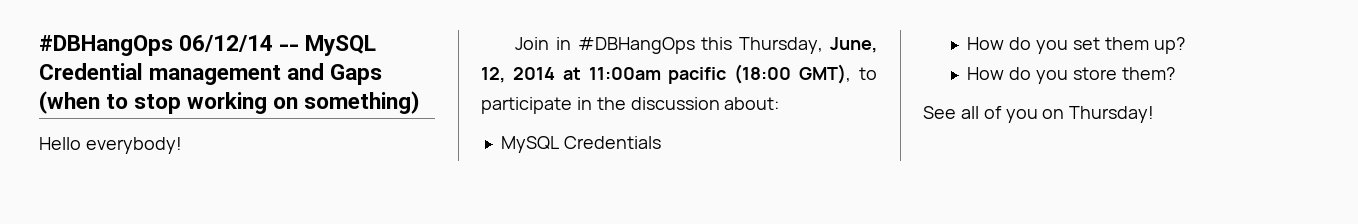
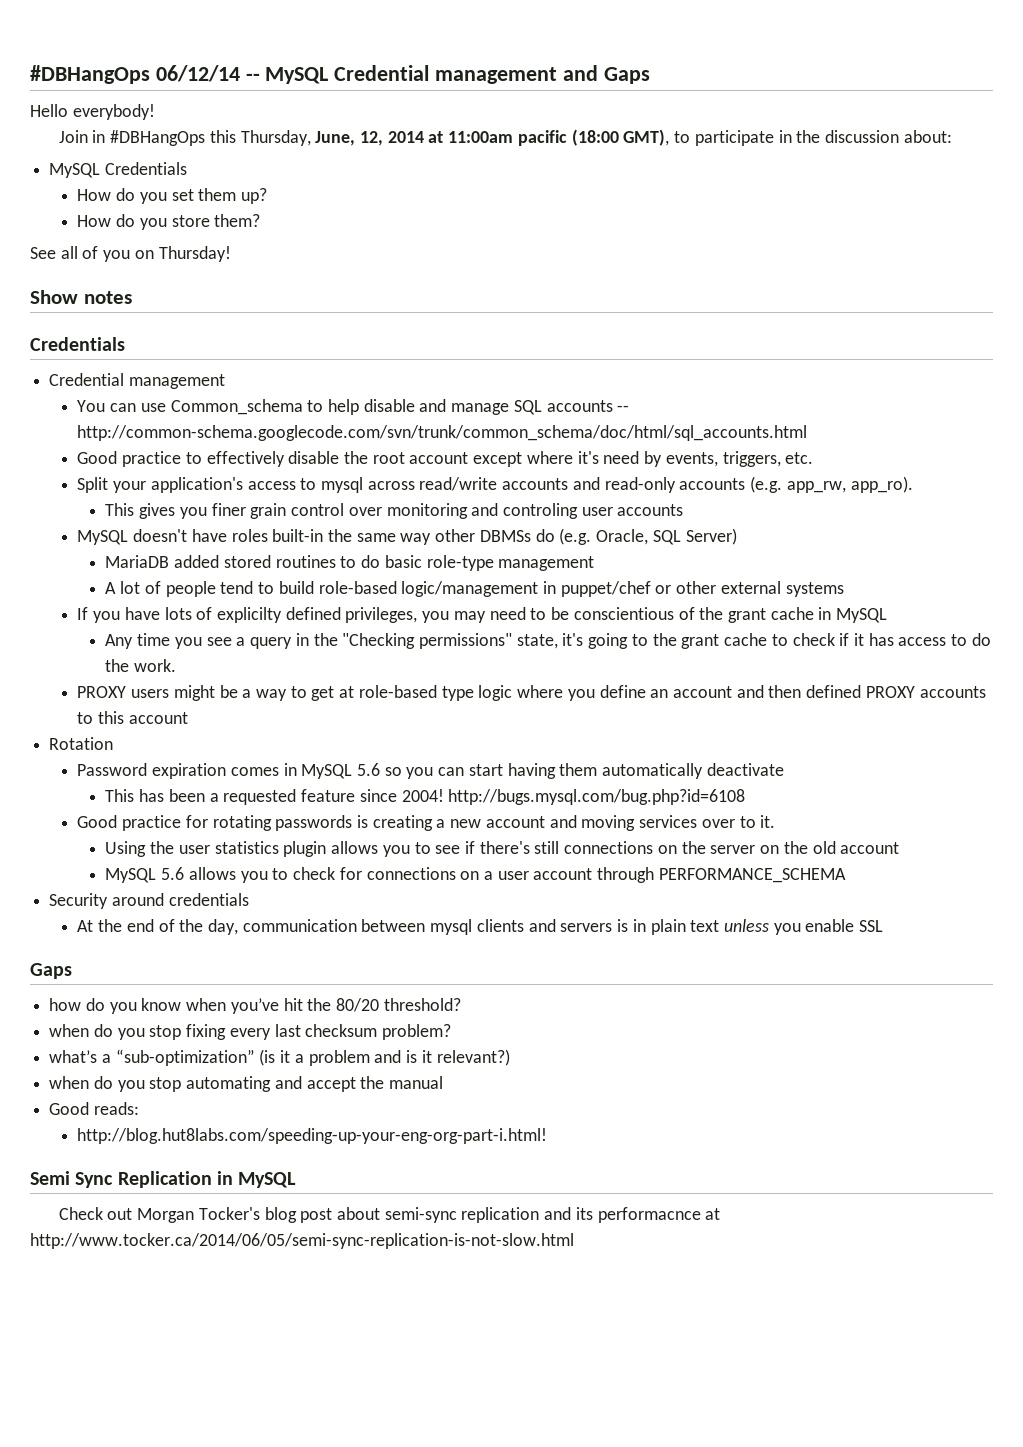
- #DBHangOps 06/12/14 -- MySQL Credential management and Gaps (when to stop working on something)
+ #DBHangOps 06/12/14 -- MySQL Credential management and Gaps
+ Show notes
+ Credentials
+ Credential management
+ You can use Common_schema to help disable and manage SQL accounts -- http://common-schema.googlecode.com/svn/trunk/common_schema/doc/html/sql_accounts.html
+ Good practice to effectively disable the root account except where it's need by events, triggers, etc.
+ Split your application's access to mysql across read/write accounts and read-only accounts (e.g. app_rw, app_ro).
+ This gives you finer grain control over monitoring and controling user accounts
+ MySQL doesn't have roles built-in the same way other DBMSs do (e.g. Oracle, SQL Server)
+ MariaDB added stored routines to do basic role-type management
+ A lot of people tend to build role-based logic/management in puppet/chef or other external systems
+ If you have lots of explicilty defined privileges, you may need to be conscientious of the grant cache in MySQL
+ Any time you see a query in the "Checking permissions" state, it's going to the grant cache to check if it has access to do the work.
+ PROXY users might be a way to get at role-based type logic where you define an account and then defined PROXY accounts to this account
+ Rotation
+ Password expiration comes in MySQL 5.6 so you can start having them automatically deactivate
+ This has been a requested feature since 2004! http://bugs.mysql.com/bug.php?id=6108
+ Good practice for rotating passwords is creating a new account and moving services over to it.
+ Using the user statistics plugin allows you to see if there's still connections on the server on the old account
+ MySQL 5.6 allows you to check for connections on a user account through PERFORMANCE_SCHEMA
+ Security around credentials
+ At the end of the day, communication between mysql clients and servers is in plain text unless you enable SSL
+ Gaps
+ how do you know when you’ve hit the 80/20 threshold?
+ when do you stop fixing every last checksum problem?
+ what’s a “sub-optimization” (is it a problem and is it relevant?)
+ when do you stop automating and accept the manual
+ Good reads:
+ http://blog.hut8labs.com/speeding-up-your-eng-org-part-i.html!
+ Semi Sync Replication in MySQL
+ Check out Morgan Tocker's blog post about semi-sync replication and its performacnce at http://www.tocker.ca/2014/06/05/semi-sync-replication-is-not-slow.html

